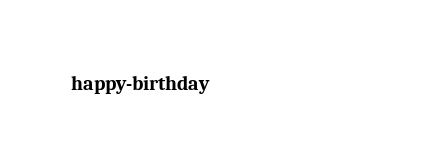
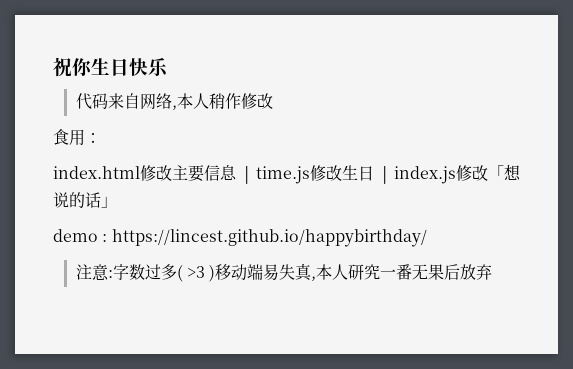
- happy-birthday
+ 祝你生日快乐
+ 代码来自网络,本人稍作修改
+ 食用：
+ index.html修改主要信息 | time.js修改生日 | index.js修改「想说的话」
+ demo : https://lincest.github.io/happybirthday/
+ 注意:字数过多( >3 )移动端易失真,本人研究一番无果后放弃

